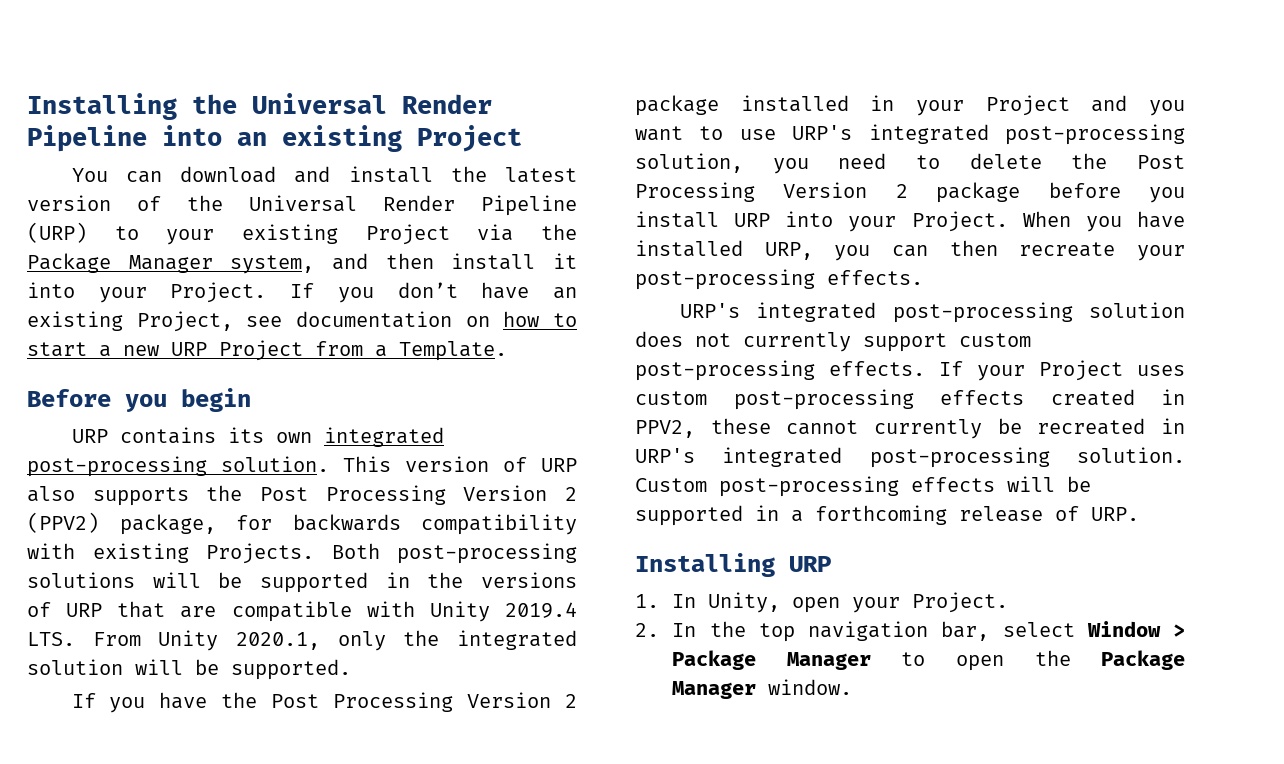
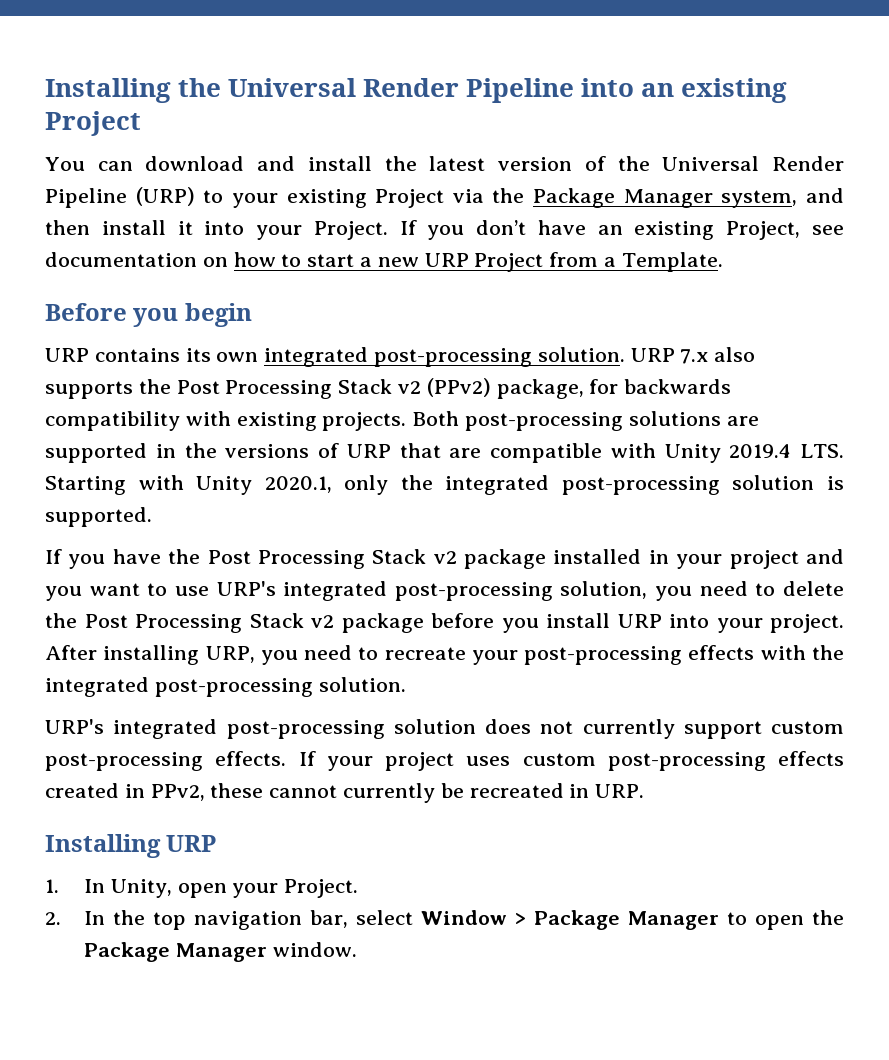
- This version of URP also supports the Post Processing Version 2 (PPV2) package, for backwards compatibility with existing Projects.
+ URP 7.x also supports the Post Processing Stack v2 (PPv2) package, for backwards compatibility with existing projects.
- Both post-processing solutions will be supported in the versions of URP that are compatible with Unity 2019.4 LTS. From Unity 2020.1, only the integrated solution will be supported.
+ Both post-processing solutions are supported in the versions of URP that are compatible with Unity 2019.4 LTS. Starting with Unity 2020.1, only the integrated post-processing solution is supported.
- If you have the Post Processing Version 2 package installed in your Project and you want to use URP's integrated post-processing solution, you need to delete the Post Processing Version 2 package before you install URP into your Project. When you have installed URP, you can then recreate your post-processing effects.
+ If you have the Post Processing Stack v2 package installed in your project and you want to use URP's integrated post-processing solution, you need to delete the Post Processing Stack v2 package before you install URP into your project. After installing URP, you need to recreate your post-processing effects with the integrated post-processing solution.
- If your Project uses custom post-processing effects created in PPV2, these cannot currently be recreated in URP's integrated post-processing solution. Custom post-processing effects will be supported in a forthcoming release of URP.
+ If your project uses custom post-processing effects created in PPv2, these cannot currently be recreated in URP.

